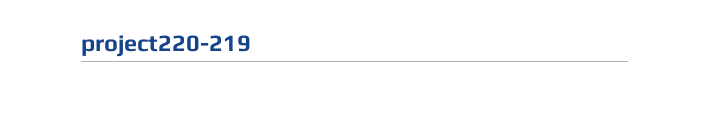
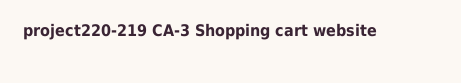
- project220-219
+ project220-219 CA-3 Shopping cart website

